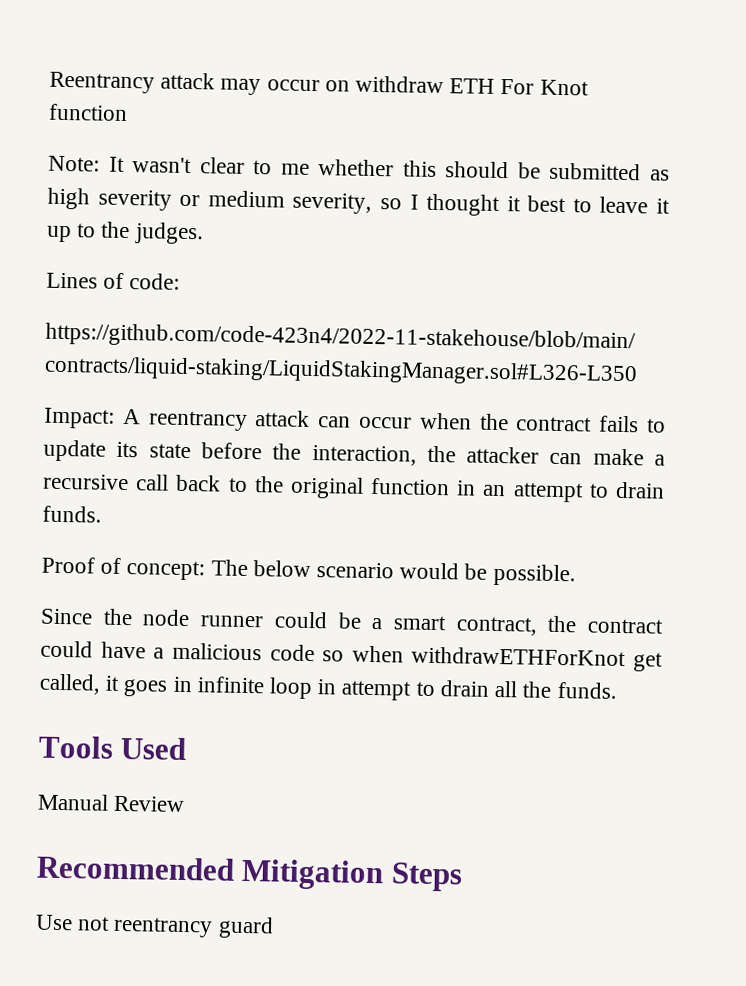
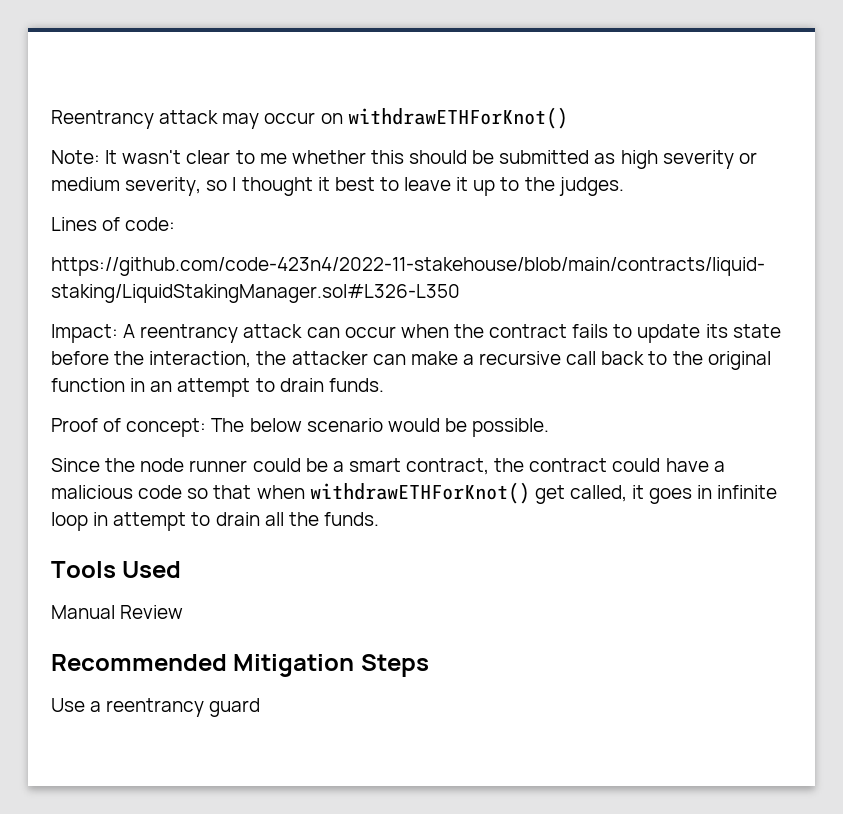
- Reentrancy attack may occur on withdraw ETH For Knot function
+ Reentrancy attack may occur on withdrawETHForKnot()
- Since the node runner could be a smart contract, the contract could have a malicious code so when withdrawETHForKnot get called, it goes in infinite loop in attempt to drain all the funds.
+ Since the node runner could be a smart contract, the contract could have a malicious code so that when withdrawETHForKnot() get called, it goes in infinite loop in attempt to drain all the funds.
- Use not reentrancy guard
+ Use a reentrancy guard

